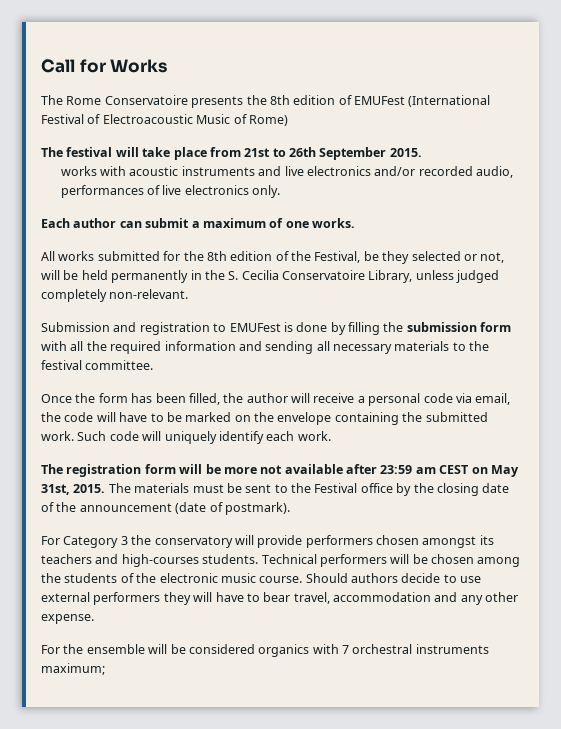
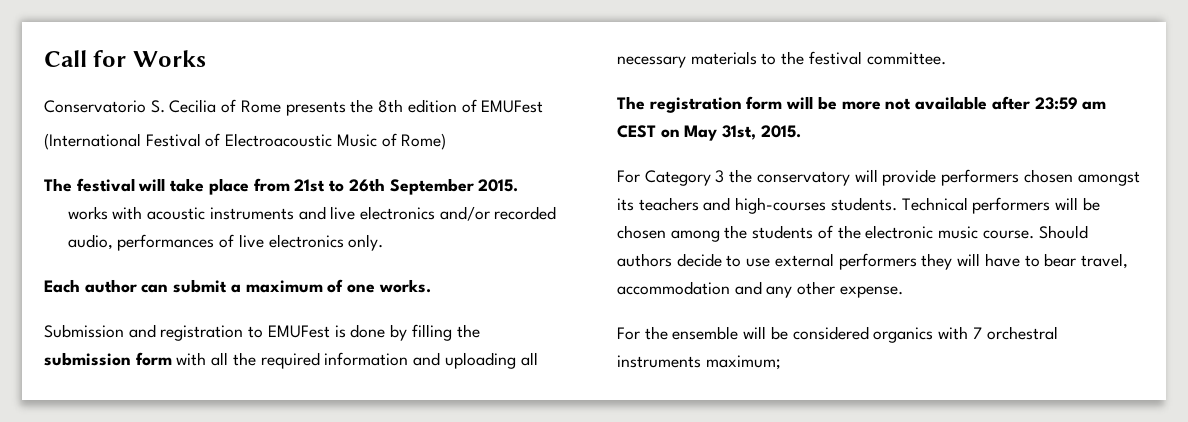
- The Rome Conservatoire presents the 8th edition of EMUFest (International Festival of Electroacoustic Music of Rome)
+ Conservatorio S. Cecilia of Rome presents the 8th edition of EMUFest
+ (International Festival of Electroacoustic Music of Rome)
- All works submitted for the 8th edition of the Festival, be they selected or not, will be held permanently in the S. Cecilia Conservatoire Library, unless judged completely non-relevant.
- Submission and registration to EMUFest is done by filling the submission form with all the required information and sending all necessary materials to the festival committee.
+ Submission and registration to EMUFest is done by filling the submission form with all the required information and uploading all necessary materials to the festival committee.
- Once the form has been filled, the author will receive a personal code via email, the code will have to be marked on the envelope containing the submitted work. Such code will uniquely identify each work.
- The materials must be sent to the Festival office by the closing date of the announcement (date of postmark).

